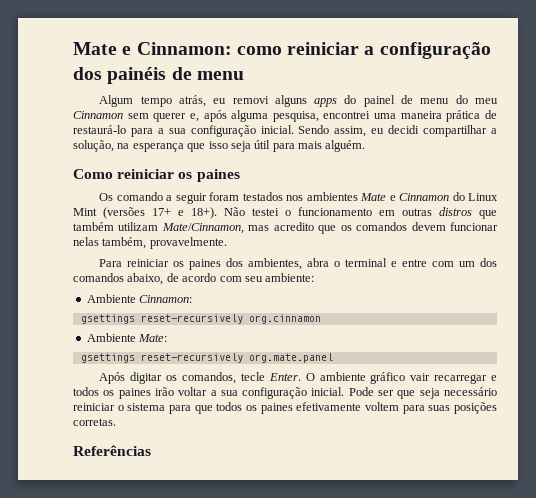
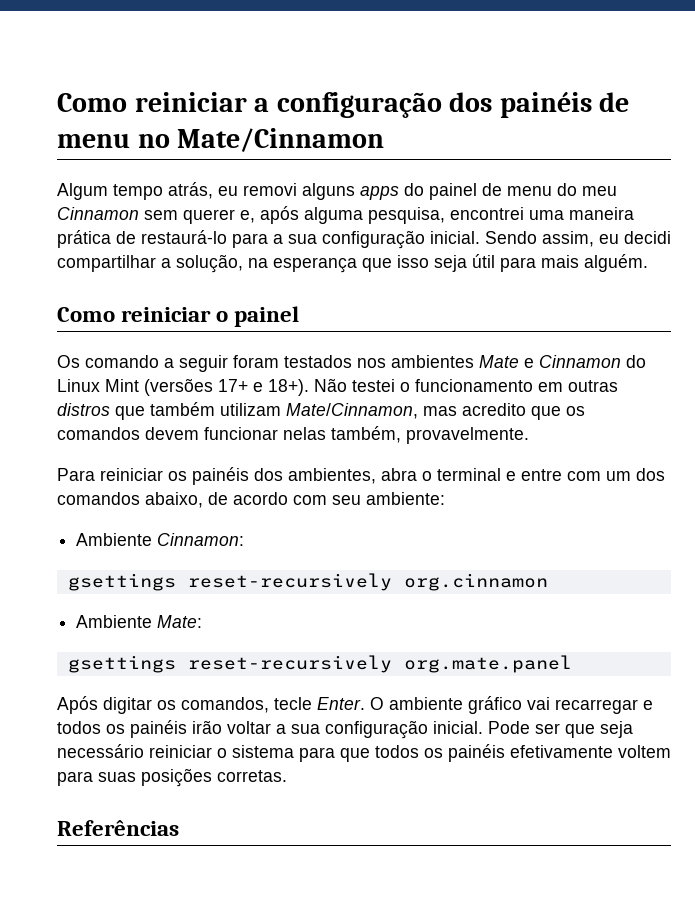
- Mate e Cinnamon: como reiniciar a configuração dos painéis de menu
+ Como reiniciar a configuração dos painéis de menu no Mate/Cinnamon
- Como reiniciar os paines
+ Como reiniciar o painel
- Para reiniciar os paines dos ambientes, abra o terminal e entre com um dos comandos abaixo, de acordo com seu ambiente:
+ Para reiniciar os painéis dos ambientes, abra o terminal e entre com um dos comandos abaixo, de acordo com seu ambiente:
- O ambiente gráfico vair recarregar e todos os paines irão voltar a sua configuração inicial.
+ O ambiente gráfico vai recarregar e todos os painéis irão voltar a sua configuração inicial.
- Pode ser que seja necessário reiniciar o sistema para que todos os paines efetivamente voltem para suas posições corretas.
+ Pode ser que seja necessário reiniciar o sistema para que todos os painéis efetivamente voltem para suas posições corretas.

